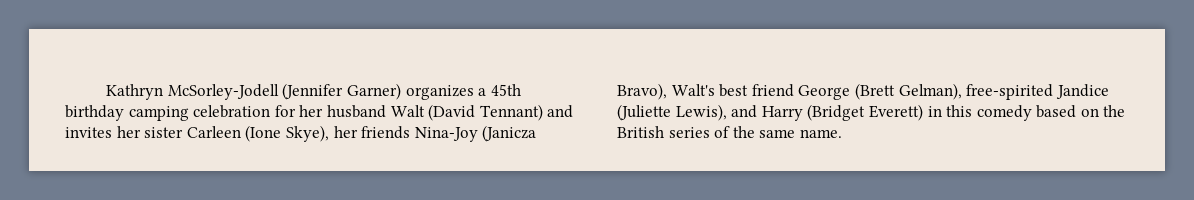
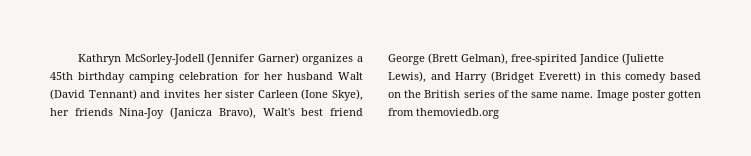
+ Image poster gotten from themoviedb.org

